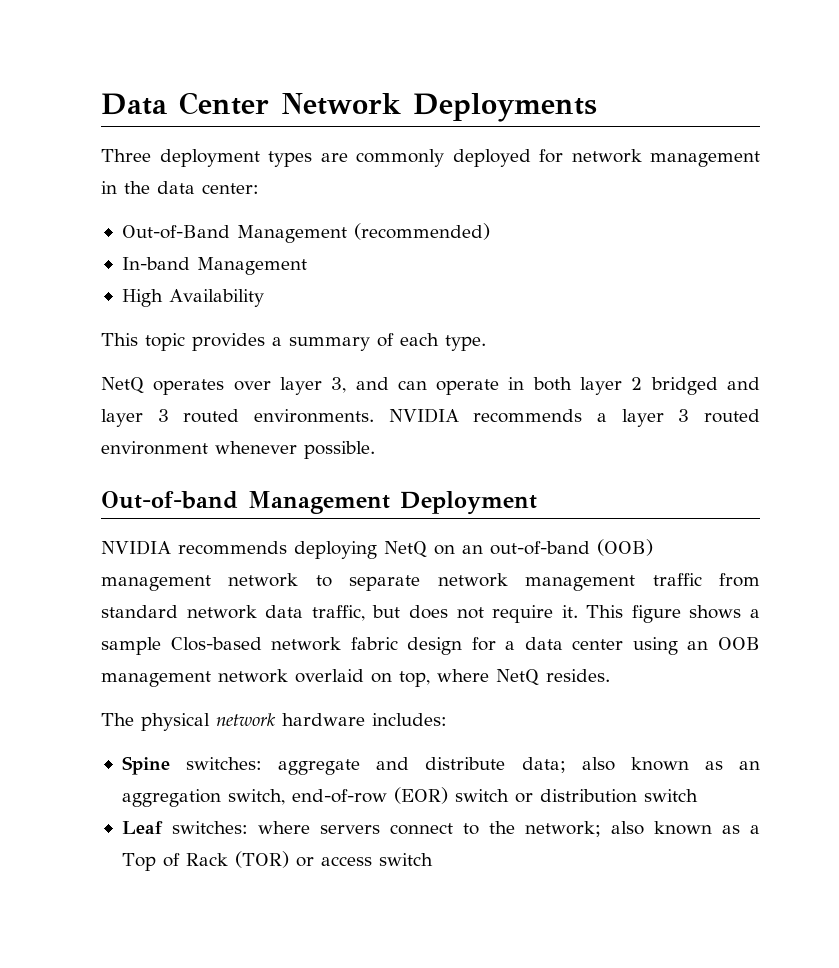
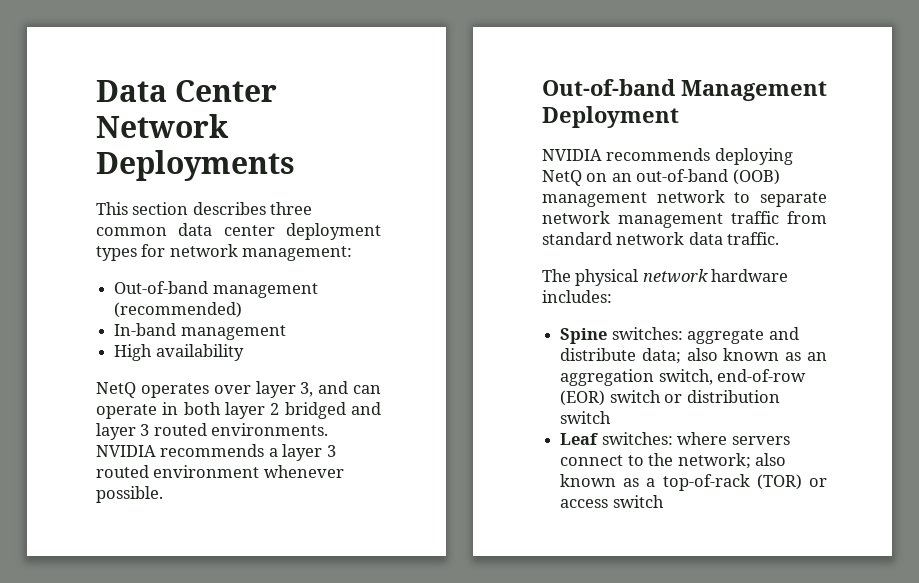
- Three deployment types are commonly deployed for network management in the data center:
- Out-of-Band Management (recommended)
+ This section describes three common data center deployment types for network management:
+ Out-of-band management (recommended)
- In-band Management
+ In-band management
- High Availability
- This topic provides a summary of each type.
+ High availability
- NVIDIA recommends deploying NetQ on an out-of-band (OOB) management network to separate network management traffic from standard network data traffic, but does not require it. This figure shows a sample Clos-based network fabric design for a data center using an OOB management network overlaid on top, where NetQ resides.
+ NVIDIA recommends deploying NetQ on an out-of-band (OOB) management network to separate network management traffic from standard network data traffic.
- Leaf switches: where servers connect to the network; also known as a Top of Rack (TOR) or access switch
+ Leaf switches: where servers connect to the network; also known as a top-of-rack (TOR) or access switch

